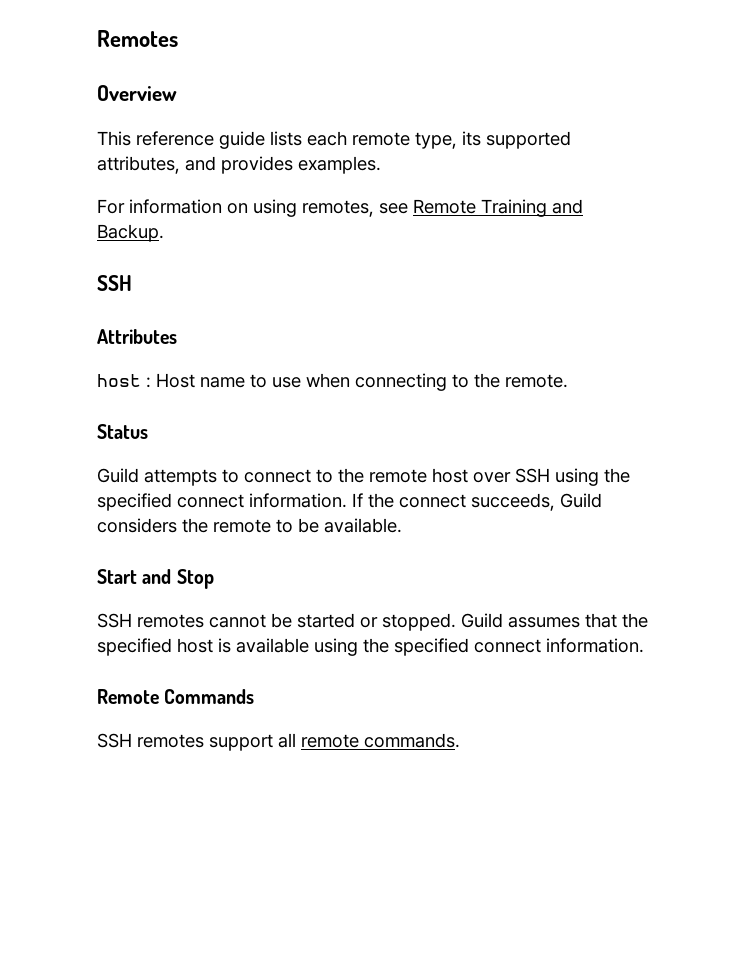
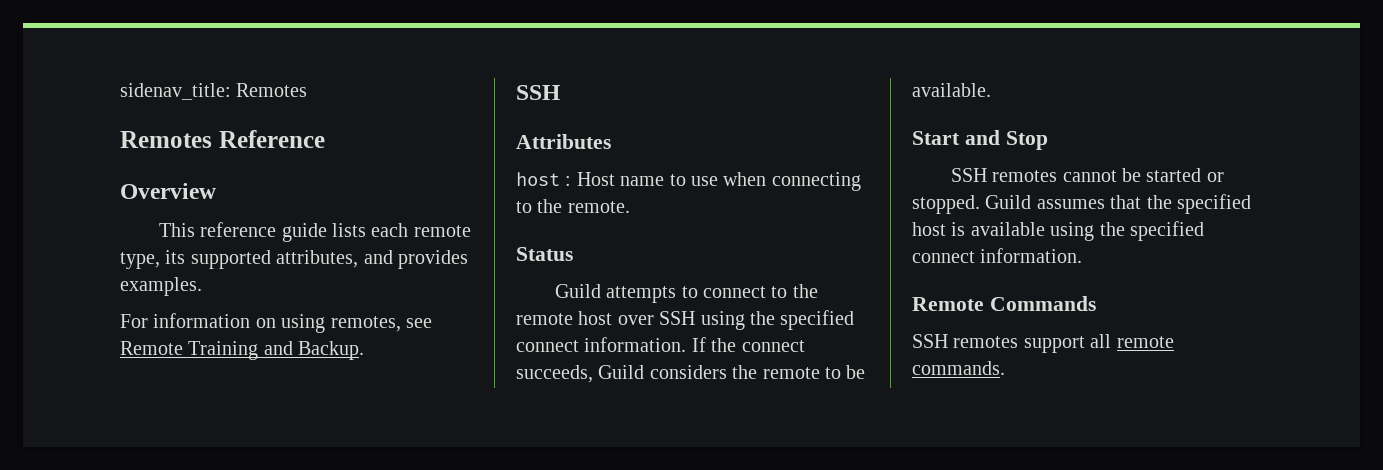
- Remotes
+ sidenav_title: Remotes
+ Remotes Reference

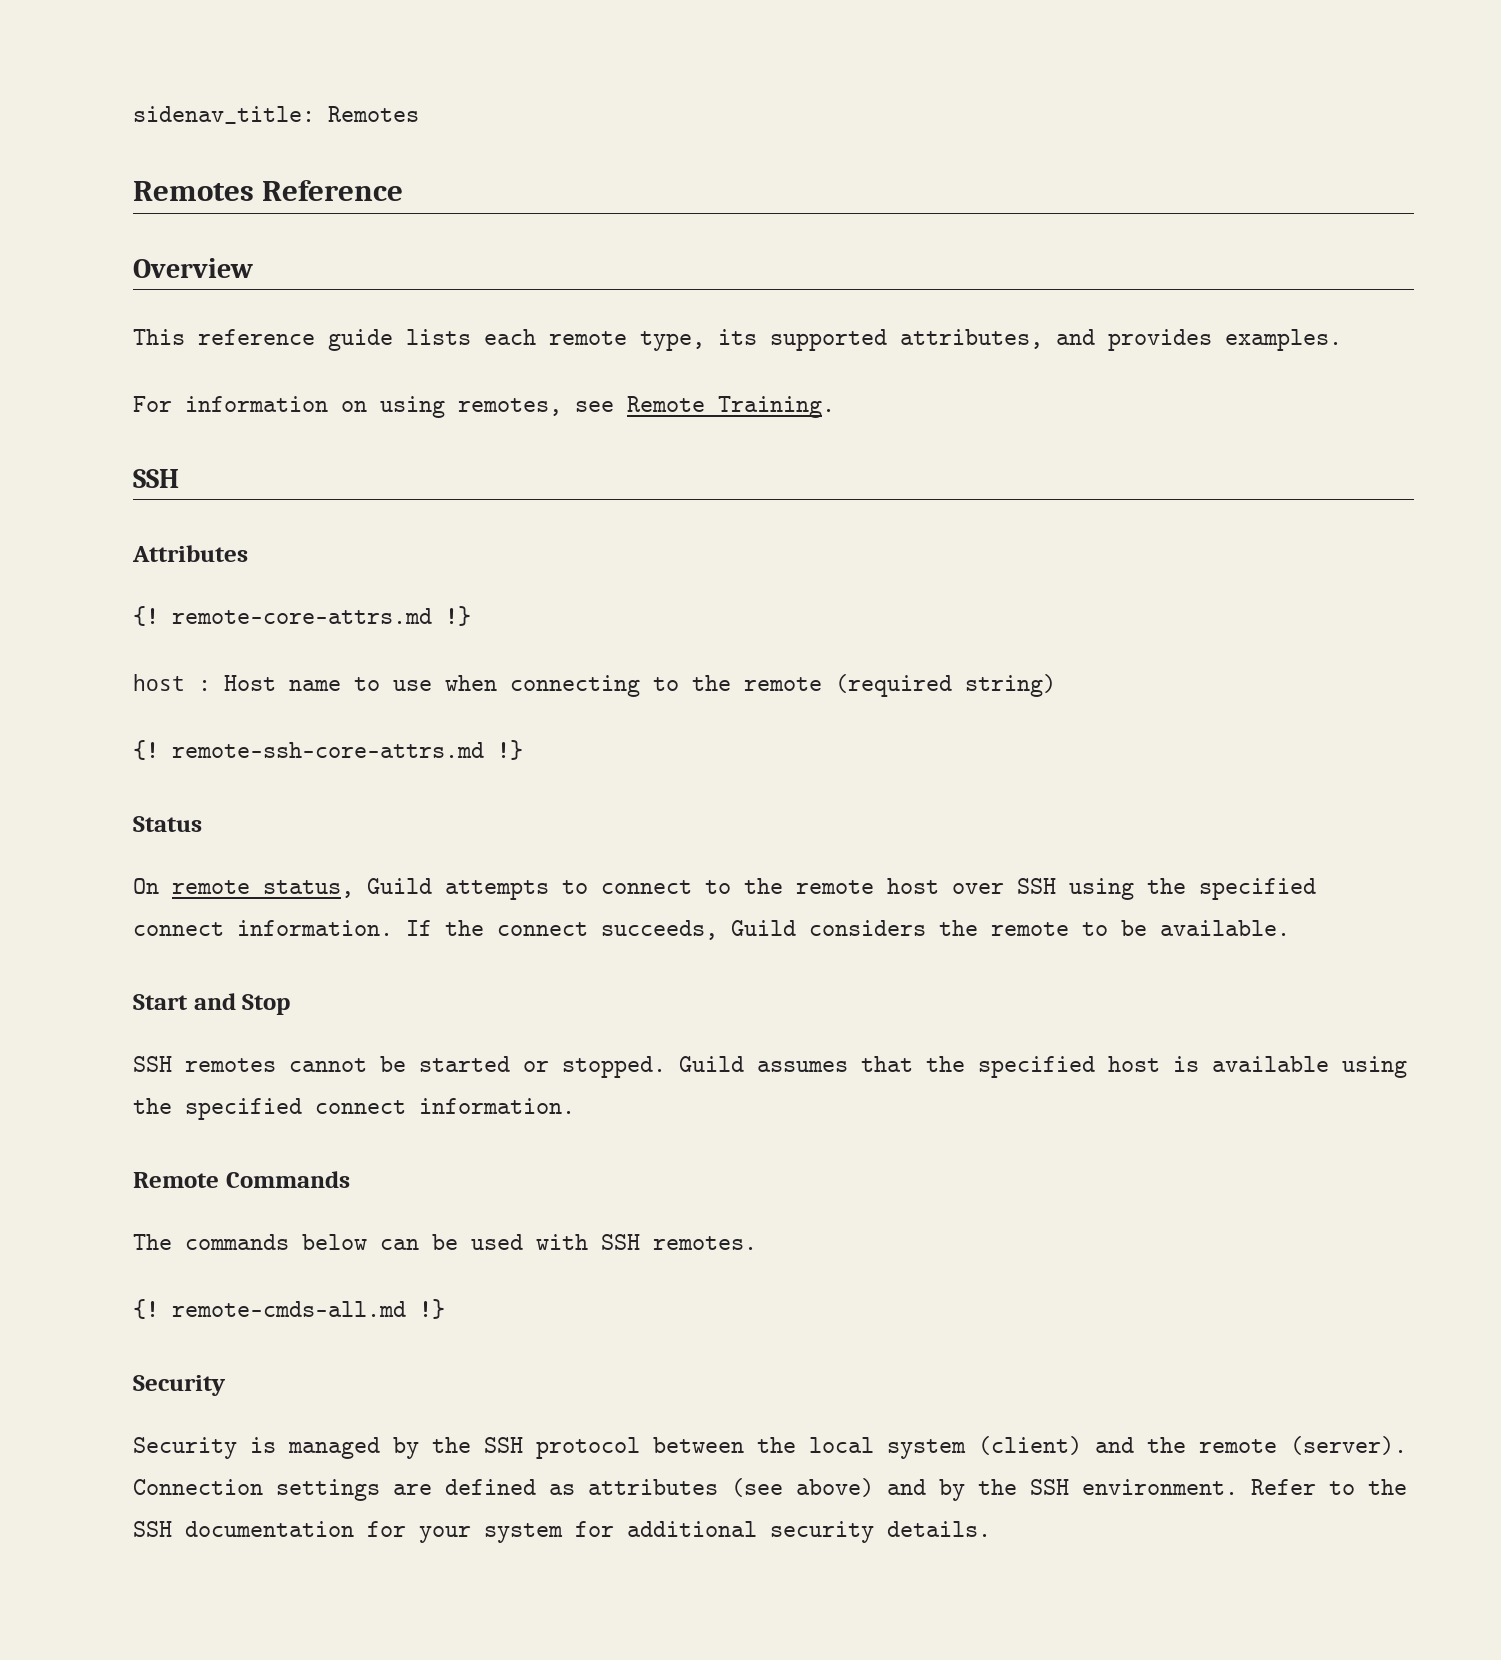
- For information on using remotes, see Remote Training and Backup.
+ For information on using remotes, see Remote Training.
+ {! remote-core-attrs.md !}
- host : Host name to use when connecting to the remote.
+ host : Host name to use when connecting to the remote (required string)
+ {! remote-ssh-core-attrs.md !}
  Status
- Guild attempts to connect to the remote host over SSH using the specified connect information.
+ On remote status, Guild attempts to connect to the remote host over SSH using the specified connect information.
- SSH remotes support all remote commands.
+ The commands below can be used with SSH remotes.
+ {! remote-cmds-all.md !}
+ Security
+ Security is managed by the SSH protocol between the local system (client) and the remote (server). Connection settings are defined as attributes (see above) and by the SSH environment. Refer to the SSH documentation for your system for additional security details.

